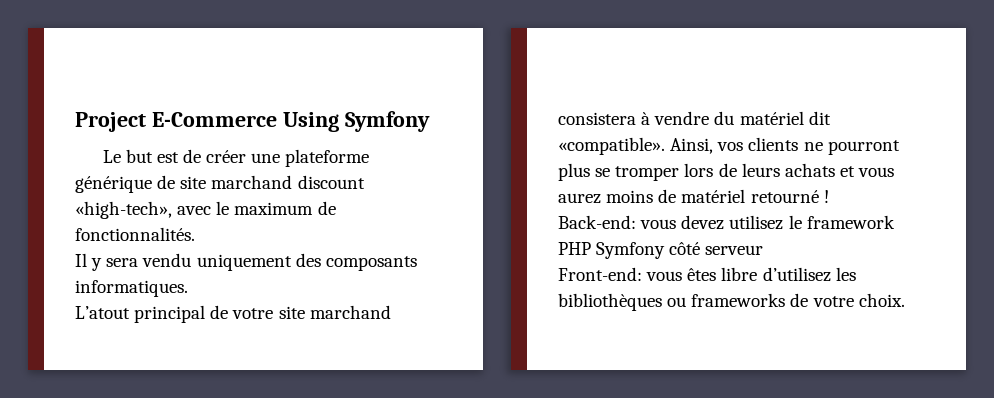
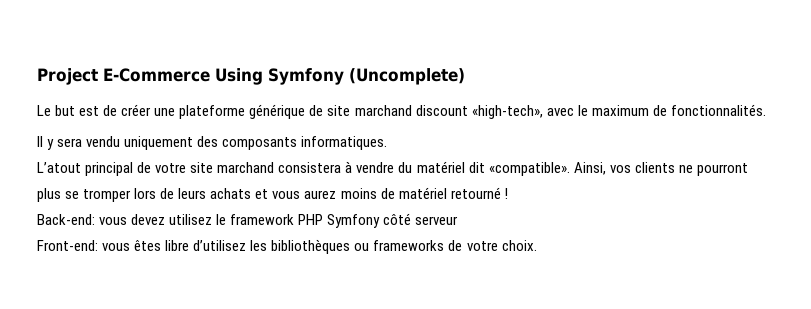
- Project E-Commerce Using Symfony
+ Project E-Commerce Using Symfony (Uncomplete)

